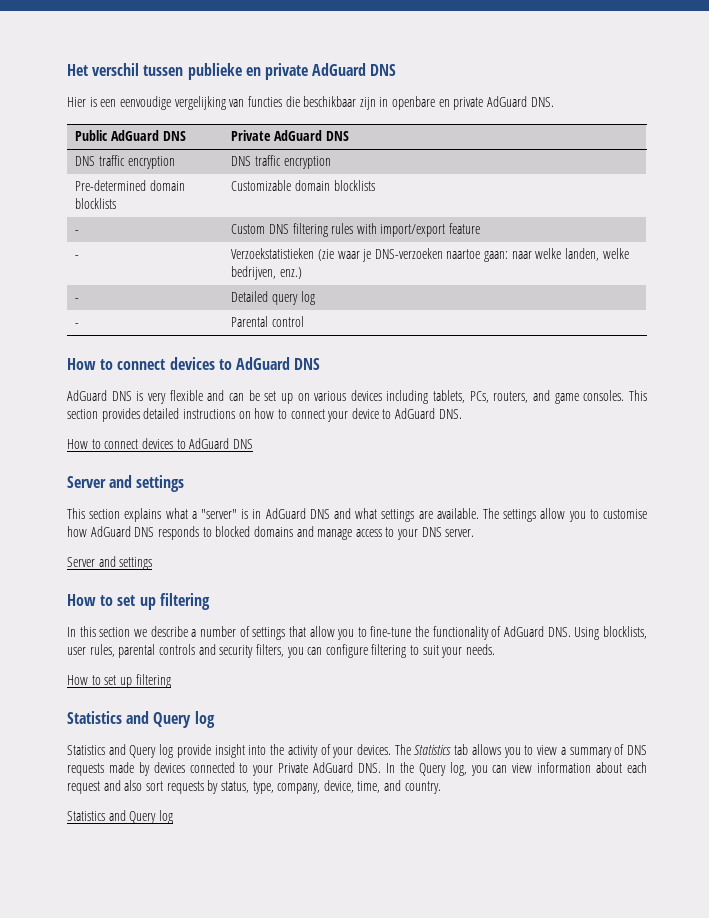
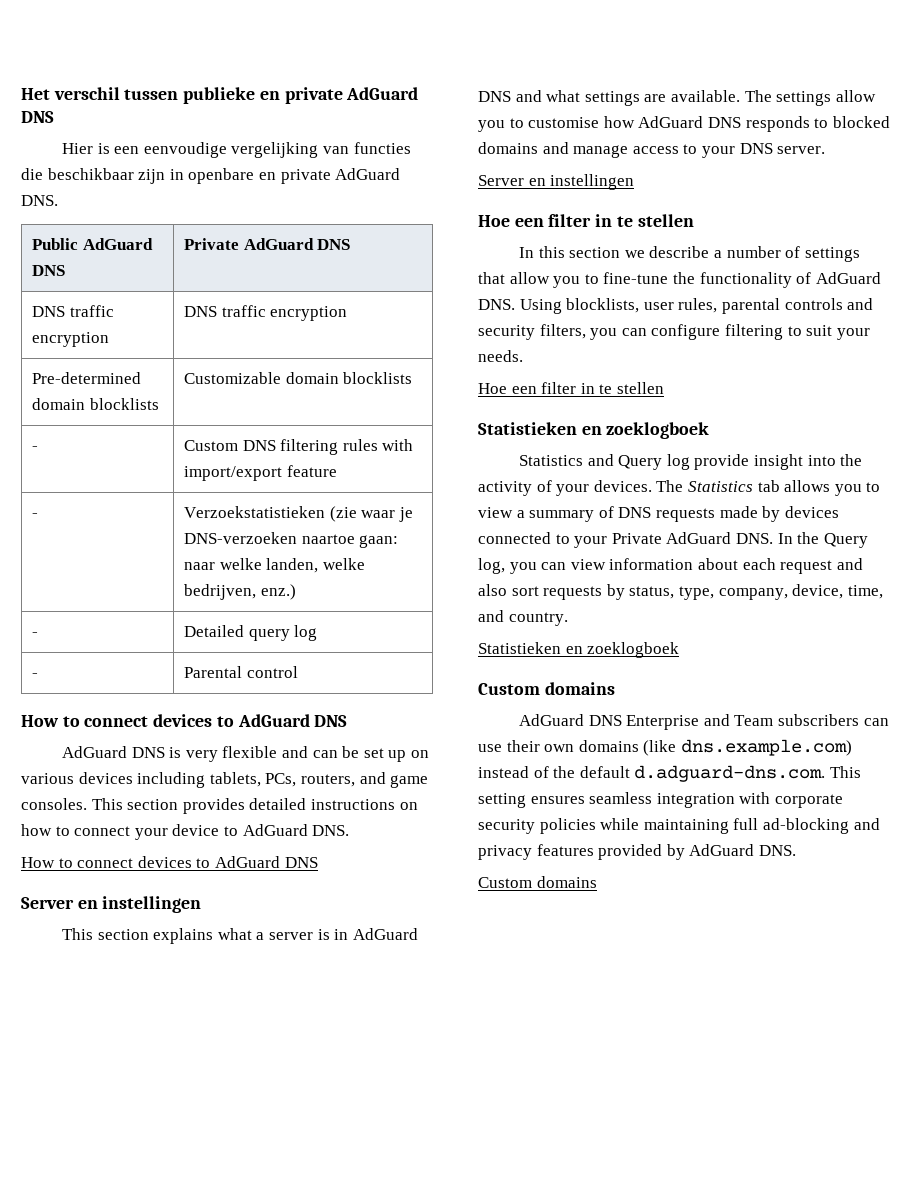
  This section provides detailed instructions on how to connect your device to AdGuard DNS.
  How to connect devices to AdGuard DNS
- Server and settings
+ Server en instellingen
- This section explains what a "server" is in AdGuard DNS and what settings are available.
+ This section explains what a server is in AdGuard DNS and what settings are available.
  The settings allow you to customise how AdGuard DNS responds to blocked domains and manage access to your DNS server.
- Server and settings
- How to set up filtering
+ Server en instellingen
+ Hoe een filter in te stellen
  In this section we describe a number of settings that allow you to fine-tune the functionality of AdGuard DNS. Using blocklists, user rules, parental controls and security filters, you can configure filtering to suit your needs.
- How to set up filtering
- Statistics and Query log
+ Hoe een filter in te stellen
+ Statistieken en zoeklogboek
  The Statistics tab allows you to view a summary of DNS requests made by devices connected to your Private AdGuard DNS. In the Query log, you can view information about each request and also sort requests by status, type, company, device, time, and country.
- Statistics and Query log
+ Statistieken en zoeklogboek
+ Custom domains
+ AdGuard DNS Enterprise and Team subscribers can use their own domains (like dns.example.com) instead of the default d.adguard-dns.com. This setting ensures seamless integration with corporate security policies while maintaining full ad-blocking and privacy features provided by AdGuard DNS.
+ Custom domains

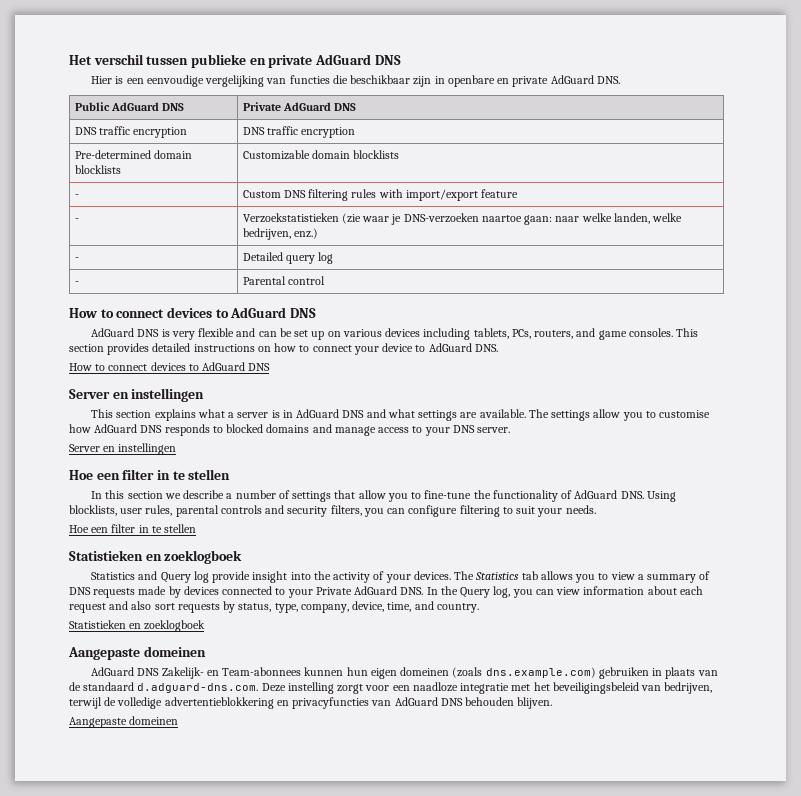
  The Statistics tab allows you to view a summary of DNS requests made by devices connected to your Private AdGuard DNS. In the Query log, you can view information about each request and also sort requests by status, type, company, device, time, and country.
  Statistieken en zoeklogboek
- Custom domains
- AdGuard DNS Enterprise and Team subscribers can use their own domains (like dns.example.com) instead of the default d.adguard-dns.com. This setting ensures seamless integration with corporate security policies while maintaining full ad-blocking and privacy features provided by AdGuard DNS.
- Custom domains
+ Aangepaste domeinen
+ AdGuard DNS Zakelijk- en Team-abonnees kunnen hun eigen domeinen (zoals dns.example.com) gebruiken in plaats van de standaard d.adguard-dns.com. Deze instelling zorgt voor een naadloze integratie met het beveiligingsbeleid van bedrijven, terwijl de volledige advertentieblokkering en privacyfuncties van AdGuard DNS behouden blijven.
+ Aangepaste domeinen

